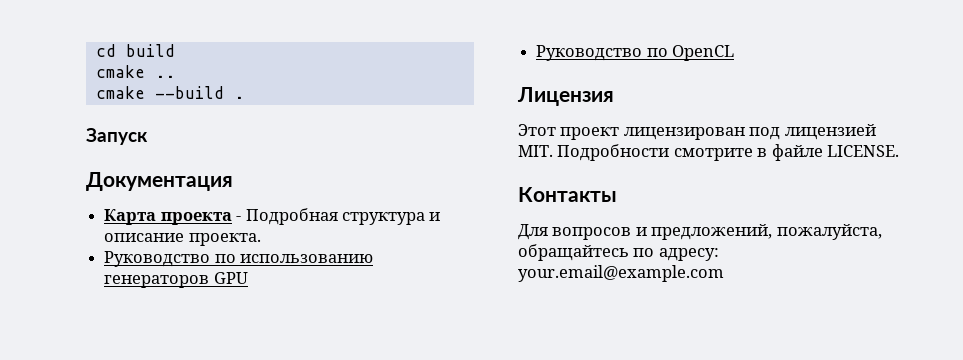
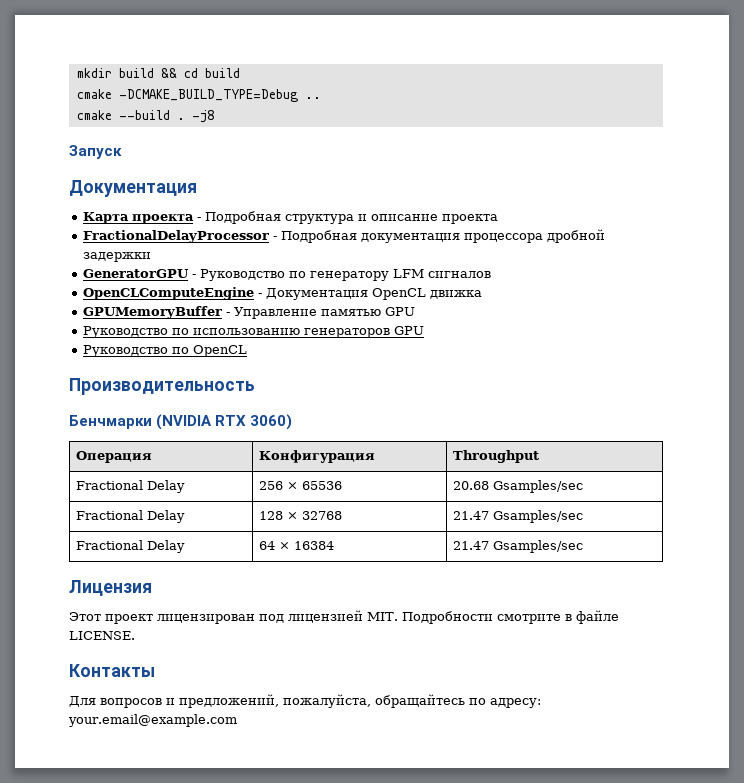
- cd build
+ mkdir build && cd build
- cmake ..
+ cmake -DCMAKE_BUILD_TYPE=Debug ..
+ -j8
- Карта проекта - Подробная структура и описание проекта.
+ Карта проекта - Подробная структура и описание проекта
+ FractionalDelayProcessor - Подробная документация процессора дробной задержки
+ GeneratorGPU - Руководство по генератору LFM сигналов
+ OpenCLComputeEngine - Документация OpenCL движка
+ GPUMemoryBuffer - Управление памятью GPU
+ Производительность
+ Бенчмарки (NVIDIA RTX 3060)
+ Операция | Конфигурация | Throughput
+ Fractional Delay | 256 × 65536 | 20.68 Gsamples/sec
+ Fractional Delay | 128 × 32768 | 21.47 Gsamples/sec
+ Fractional Delay | 64 × 16384 | 21.47 Gsamples/sec

